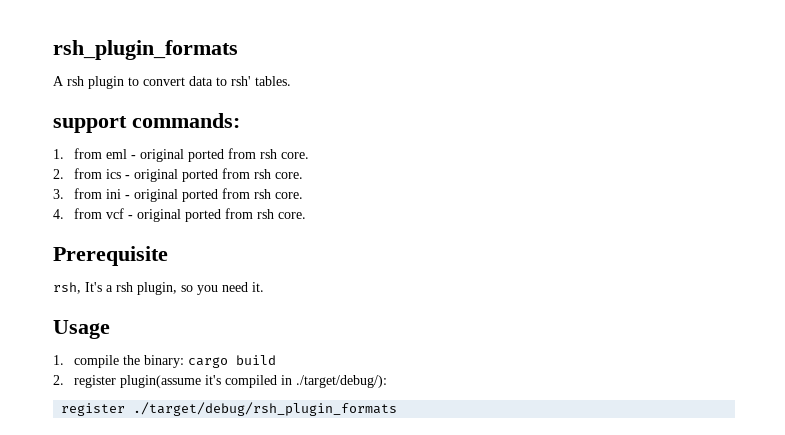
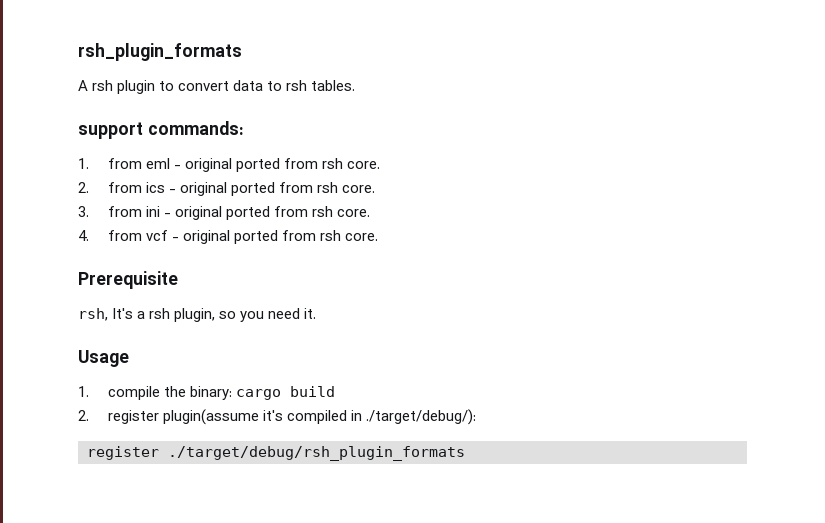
- A rsh plugin to convert data to rsh' tables.
+ A rsh plugin to convert data to rsh tables.

